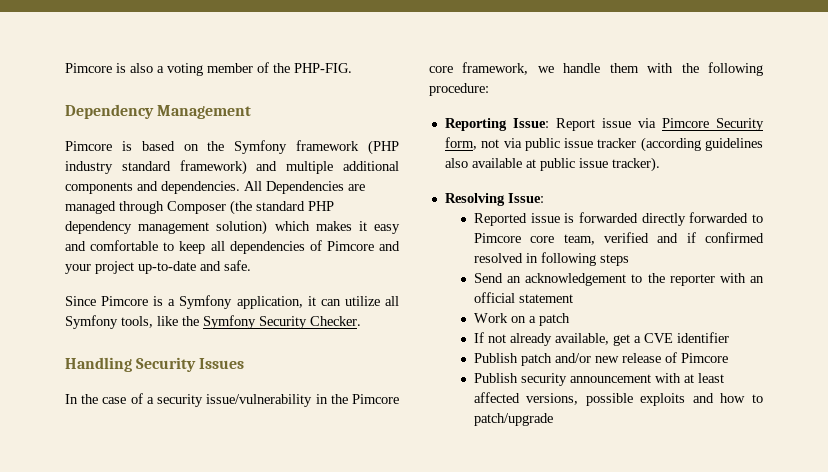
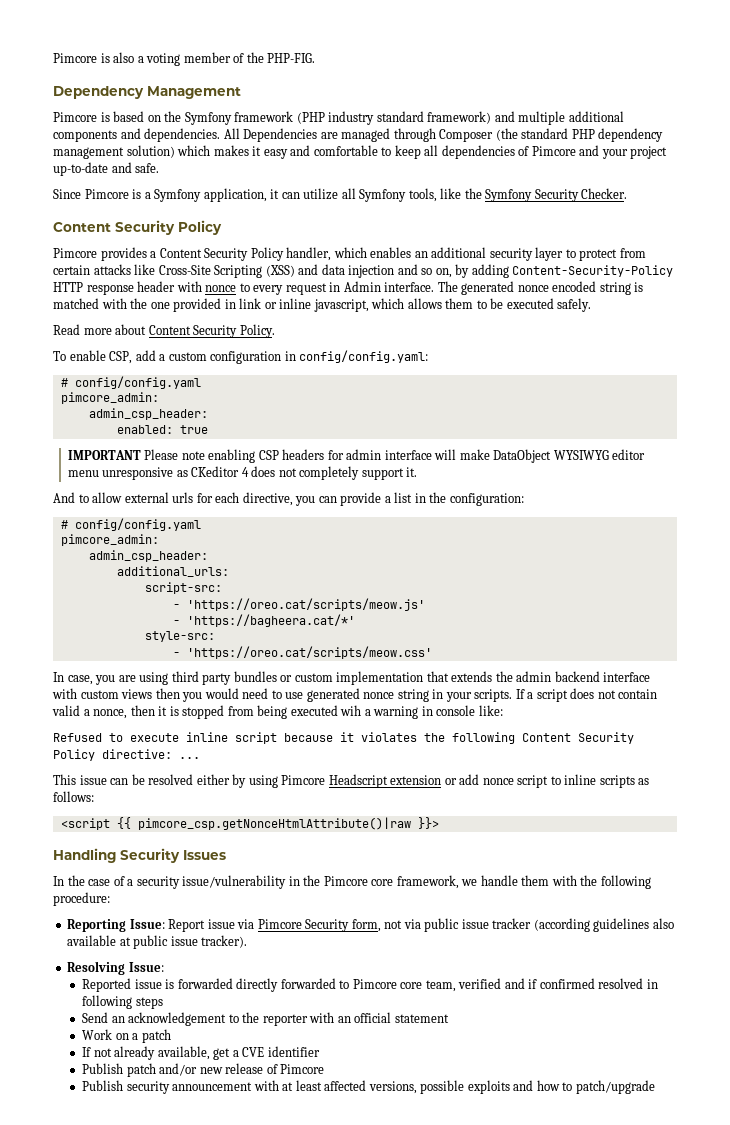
  Since Pimcore is a Symfony application, it can utilize all Symfony tools, like the Symfony Security Checker.
+ Content Security Policy
+ Pimcore provides a Content Security Policy handler, which enables an additional security layer to protect from certain attacks like Cross-Site Scripting (XSS) and data injection and so on, by adding Content-Security-Policy HTTP response header with nonce to every request in Admin interface. The generated nonce encoded string is matched with the one provided in link or inline javascript, which allows them to be executed safely.
+ Read more about Content Security Policy.
+ To enable CSP, add a custom configuration in config/config.yaml:
+ # config/config.yaml
+ pimcore_admin:
+ admin_csp_header:
+ enabled: true
+ IMPORTANT Please note enabling CSP headers for admin interface will make DataObject WYSIWYG editor menu unresponsive as CKeditor 4 does not completely support it.
+ And to allow external urls for each directive, you can provide a list in the configuration:
+ # config/config.yaml
+ pimcore_admin:
+ admin_csp_header:
+ additional_urls:
+ script-src:
+ - 'https://oreo.cat/scripts/meow.js'
+ - 'https://bagheera.cat/*'
+ style-src:
+ - 'https://oreo.cat/scripts/meow.css'
+ In case, you are using third party bundles or custom implementation that extends the admin backend interface with custom views then you would need to use generated nonce string in your scripts. If a script does not contain valid a nonce, then it is stopped from being executed wih a warning in console like:
+ Refused to execute inline script because it violates the following Content Security Policy directive: ...
+ This issue can be resolved either by using Pimcore Headscript extension or add nonce script to inline scripts as follows:
+ <script {{ pimcore_csp.getNonceHtmlAttribute()|raw }}>

